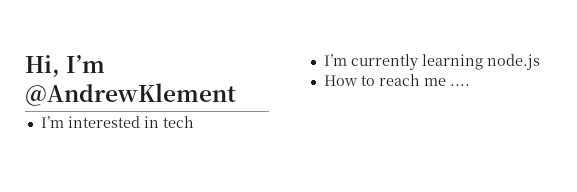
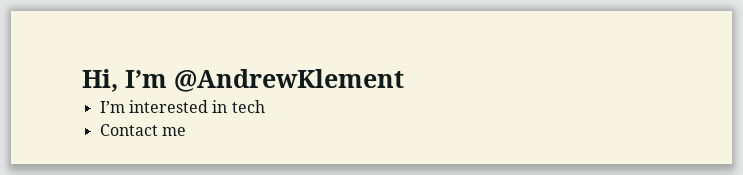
- I’m currently learning node.js
- How to reach me ....
+ Contact me

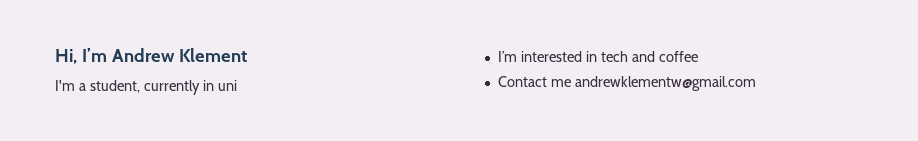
- Hi, I’m @AndrewKlement
+ Hi, I’m Andrew Klement
+ I'm a student, currently in uni
- I’m interested in tech
+ I’m interested in tech and coffee
- Contact me
+ Contact me andrewklementw@gmail.com

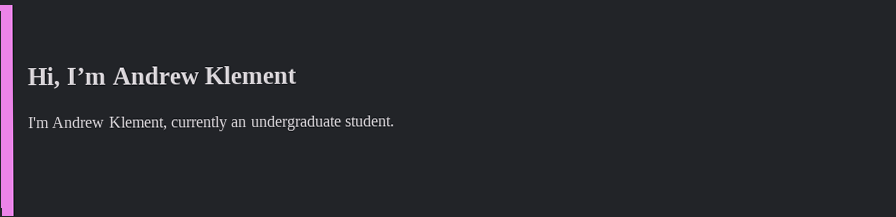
- I'm a student, currently in uni
- I’m interested in tech and coffee
- Contact me andrewklementw@gmail.com
+ I'm Andrew Klement, currently an undergraduate student.

